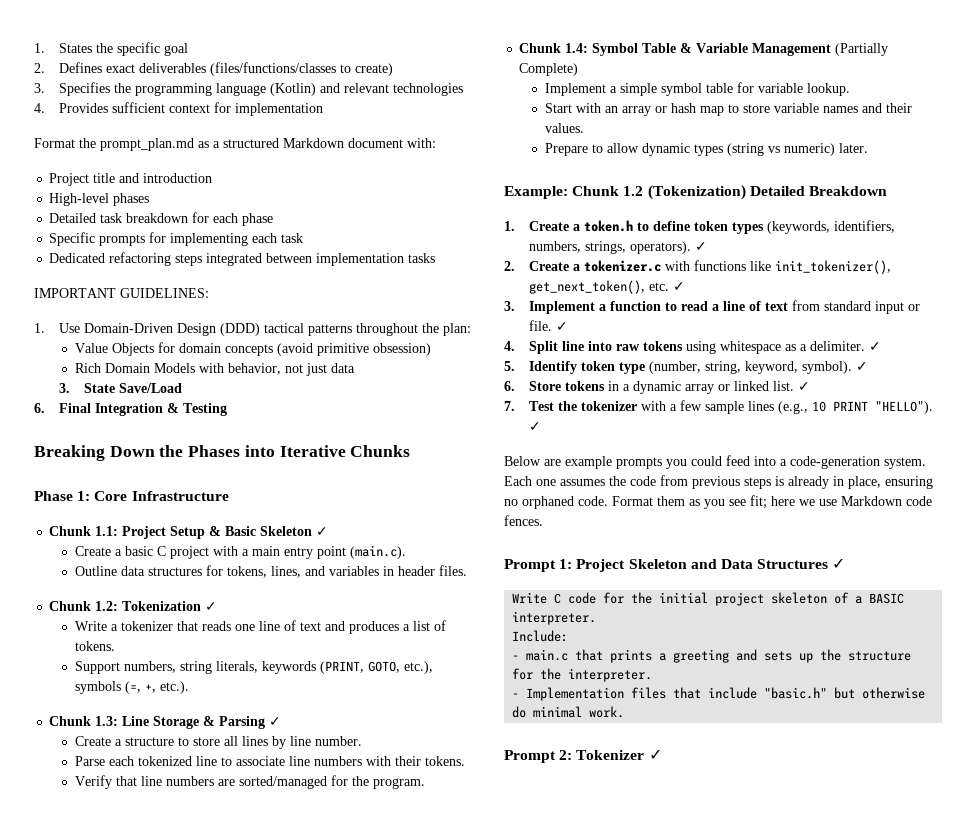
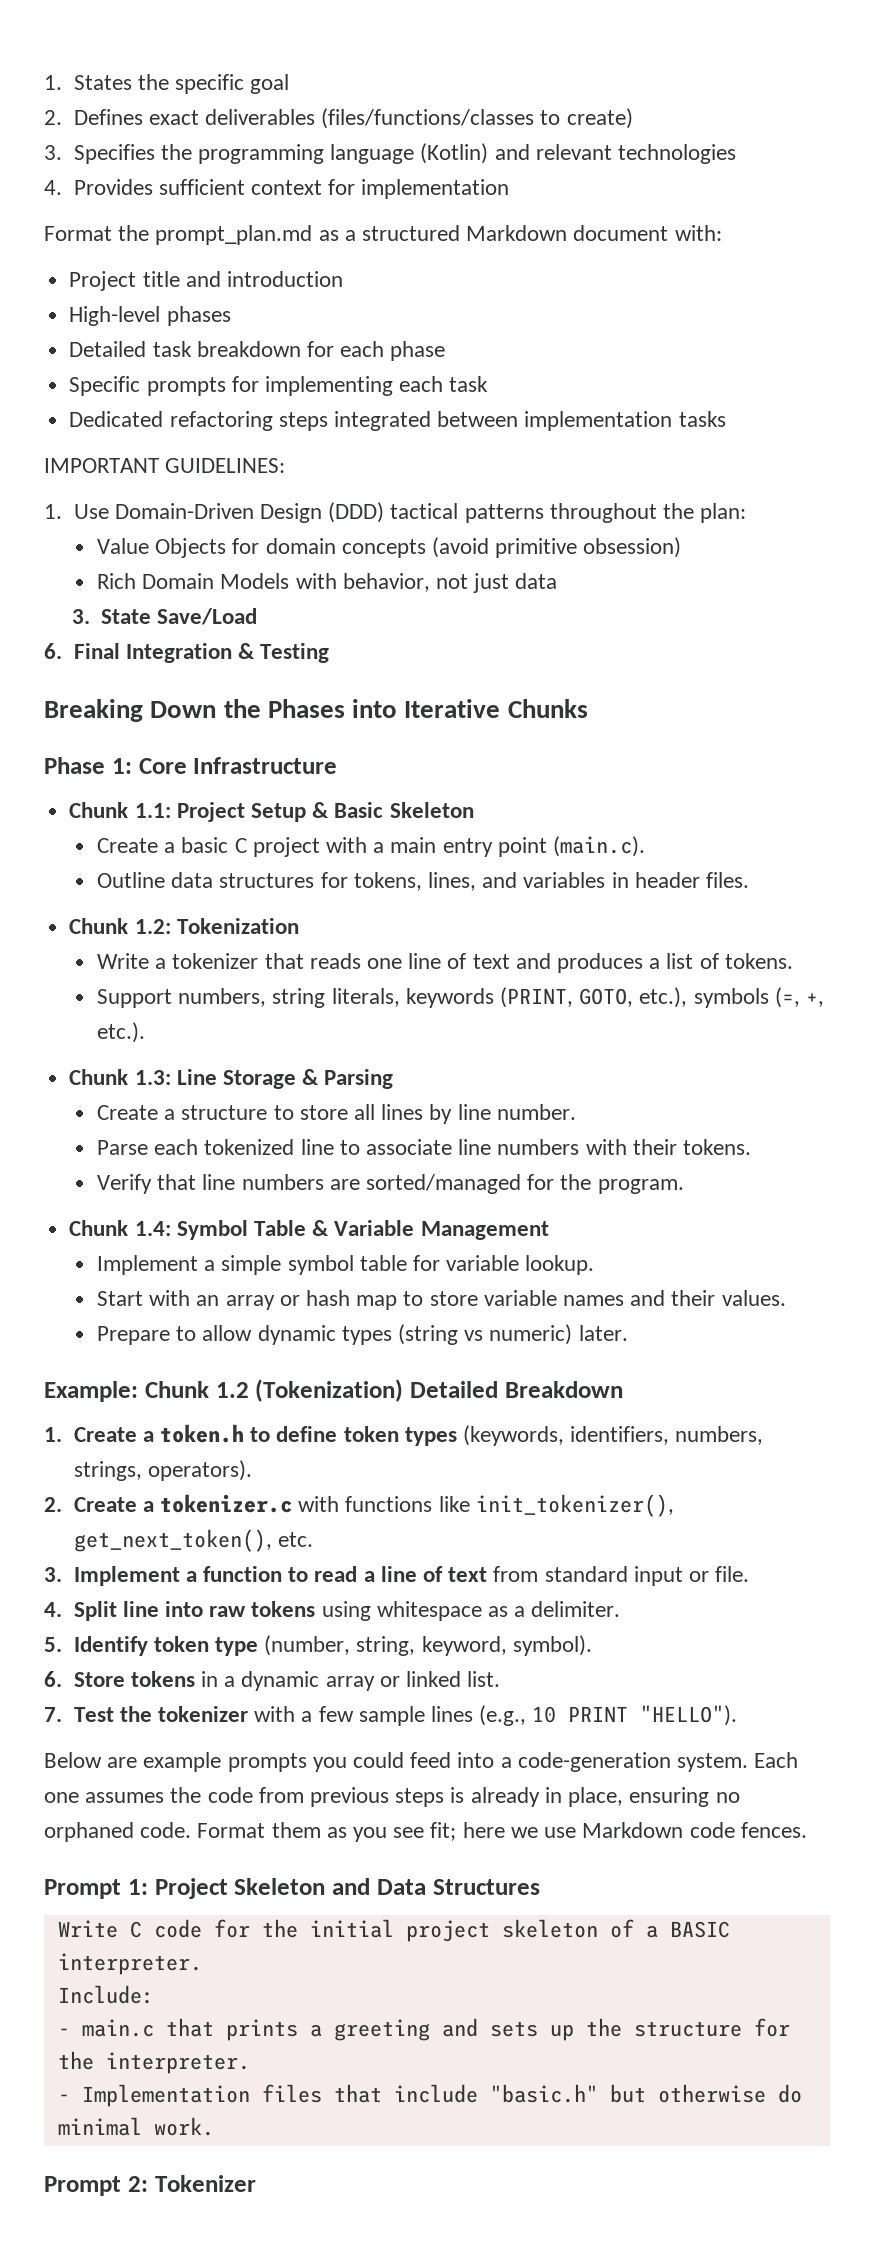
- Chunk 1.1: Project Setup & Basic Skeleton ✓
+ Chunk 1.1: Project Setup & Basic Skeleton
- Chunk 1.2: Tokenization ✓
+ Chunk 1.2: Tokenization
- Chunk 1.3: Line Storage & Parsing ✓
+ Chunk 1.3: Line Storage & Parsing
- Chunk 1.4: Symbol Table & Variable Management (Partially Complete)
+ Chunk 1.4: Symbol Table & Variable Management
- 1. Create a token.h to define token types (keywords, identifiers, numbers, strings, operators). ✓
+ 1. Create a token.h to define token types (keywords, identifiers, numbers, strings, operators).
- 2. Create a tokenizer.c with functions like init_tokenizer(), get_next_token(), etc. ✓
+ 2. Create a tokenizer.c with functions like init_tokenizer(), get_next_token(), etc.
- 3. Implement a function to read a line of text from standard input or file. ✓
+ 3. Implement a function to read a line of text from standard input or file.
- 4. Split line into raw tokens using whitespace as a delimiter. ✓
+ 4. Split line into raw tokens using whitespace as a delimiter.
- 5. Identify token type (number, string, keyword, symbol). ✓
+ 5. Identify token type (number, string, keyword, symbol).
- 6. Store tokens in a dynamic array or linked list. ✓
+ 6. Store tokens in a dynamic array or linked list.
- 7. Test the tokenizer with a few sample lines (e.g., 10 PRINT "HELLO"). ✓
+ 7. Test the tokenizer with a few sample lines (e.g., 10 PRINT "HELLO").
- Prompt 1: Project Skeleton and Data Structures ✓
+ Prompt 1: Project Skeleton and Data Structures
- Prompt 2: Tokenizer ✓
+ Prompt 2: Tokenizer

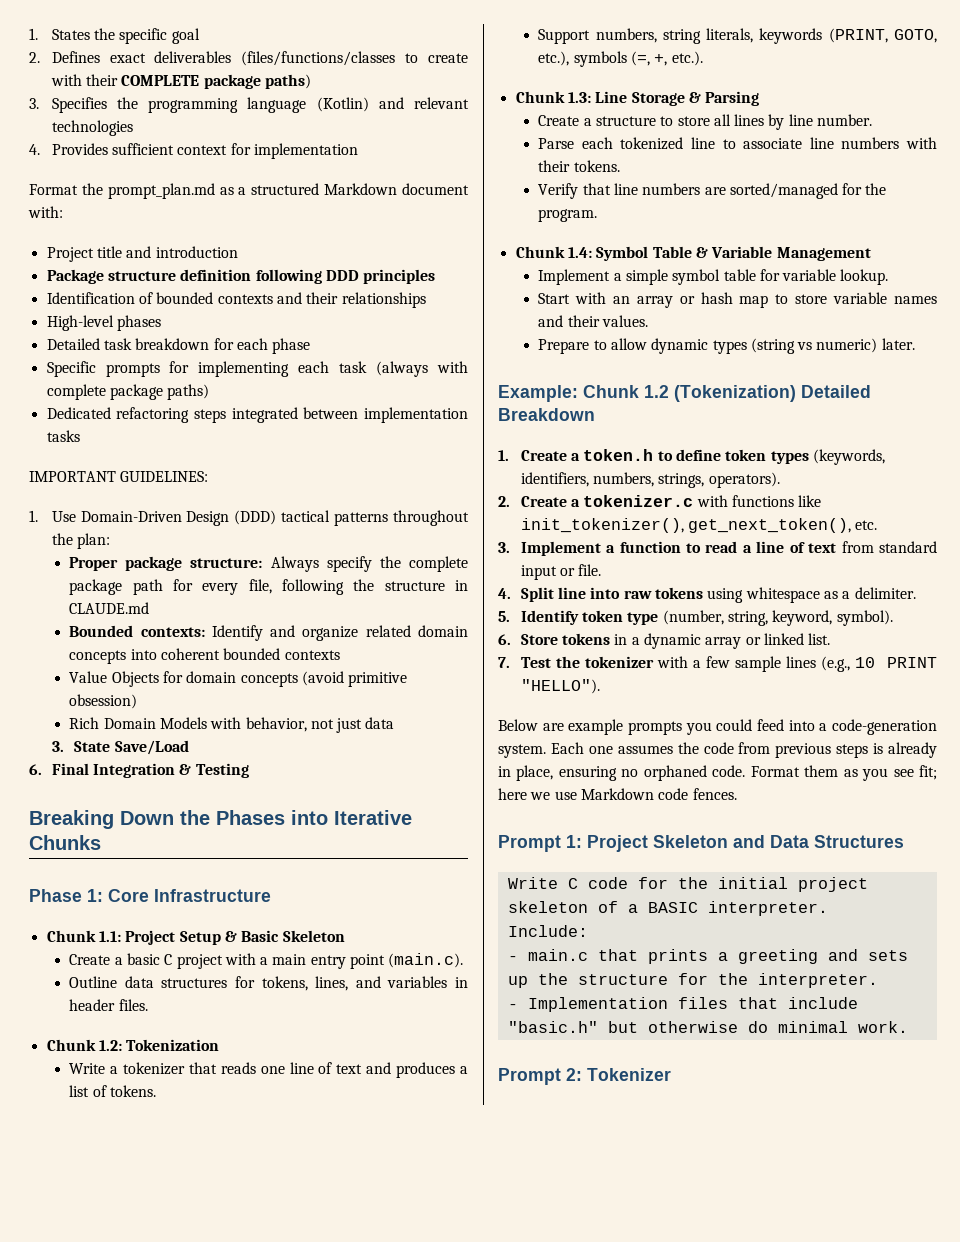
- 2. Defines exact deliverables (files/functions/classes to create)
+ 2. Defines exact deliverables (files/functions/classes to create with their COMPLETE package paths)
+ Package structure definition following DDD principles
+ Identification of bounded contexts and their relationships
- Specific prompts for implementing each task
+ Specific prompts for implementing each task (always with complete package paths)
+ Proper package structure: Always specify the complete package path for every file, following the structure in CLAUDE.md
+ Bounded contexts: Identify and organize related domain concepts into coherent bounded contexts

